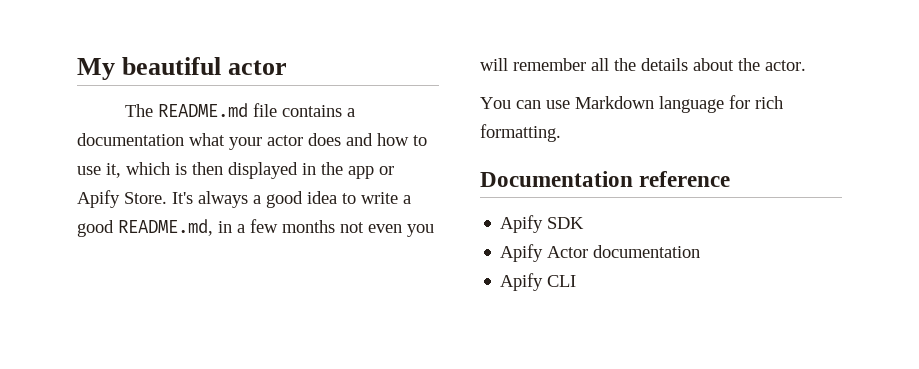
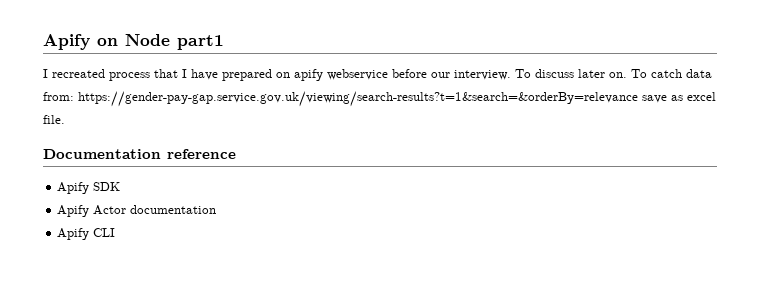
- My beautiful actor
- The README.md file contains a documentation what your actor does and how to use it, which is then displayed in the app or Apify Store. It's always a good idea to write a good README.md, in a few months not even you will remember all the details about the actor.
- You can use Markdown language for rich formatting.
+ Apify on Node part1
+ I recreated process that I have prepared on apify webservice before our interview. To discuss later on. To catch data from: https://gender-pay-gap.service.gov.uk/viewing/search-results?t=1&search=&orderBy=relevance save as excel file.

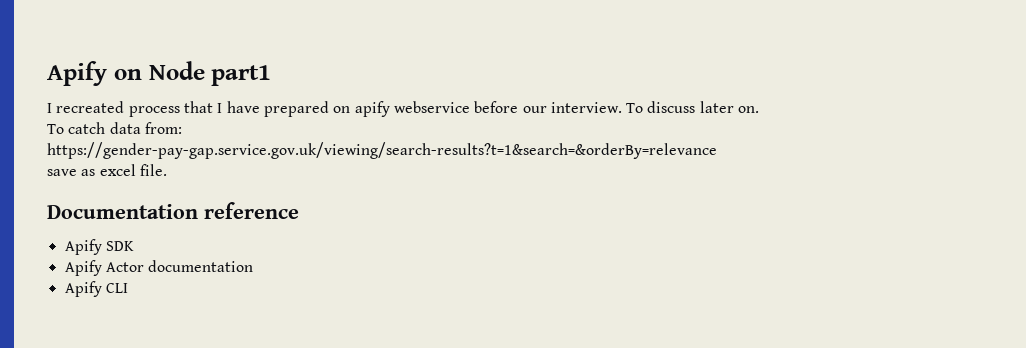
- To discuss later on. To catch data from: https://gender-pay-gap.service.gov.uk/viewing/search-results?t=1&search=&orderBy=relevance save as excel file.
+ To discuss later on.
+ To catch data from:
+ https://gender-pay-gap.service.gov.uk/viewing/search-results?t=1&search=&orderBy=relevance
+ save as excel file.

